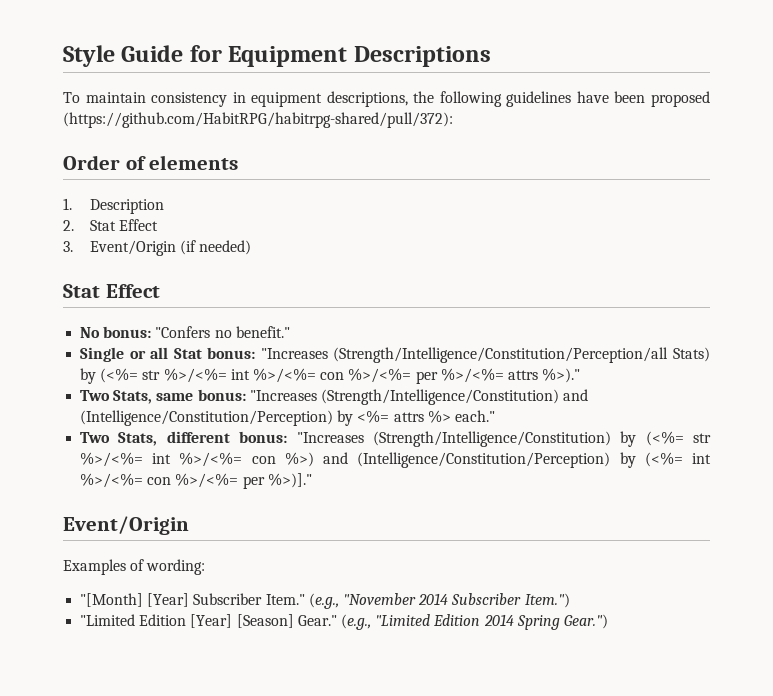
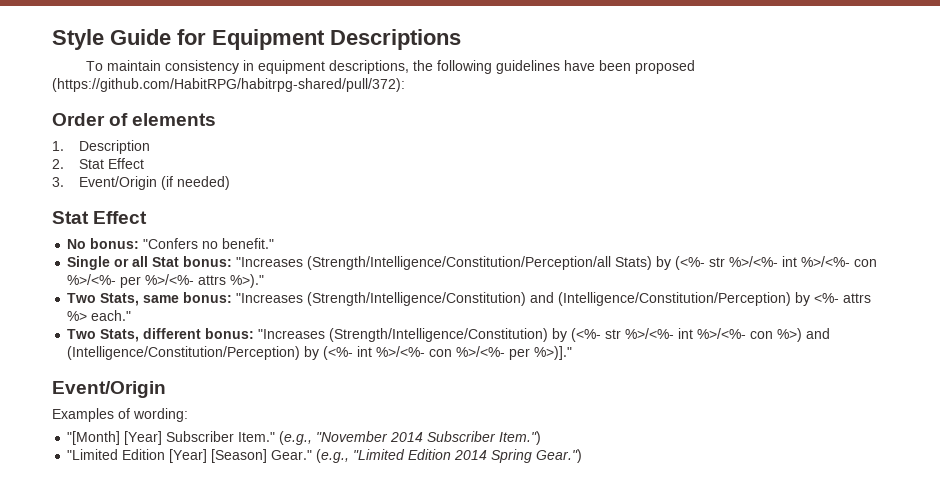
- Single or all Stat bonus: "Increases (Strength/Intelligence/Constitution/Perception/all Stats) by (<%= str %>/<%= int %>/<%= con %>/<%= per %>/<%= attrs %>)."
+ Single or all Stat bonus: "Increases (Strength/Intelligence/Constitution/Perception/all Stats) by (<%- str %>/<%- int %>/<%- con %>/<%- per %>/<%- attrs %>)."
- Two Stats, same bonus: "Increases (Strength/Intelligence/Constitution) and (Intelligence/Constitution/Perception) by <%= attrs %> each."
+ Two Stats, same bonus: "Increases (Strength/Intelligence/Constitution) and (Intelligence/Constitution/Perception) by <%- attrs %> each."
- Two Stats, different bonus: "Increases (Strength/Intelligence/Constitution) by (<%= str %>/<%= int %>/<%= con %>) and (Intelligence/Constitution/Perception) by (<%= int %>/<%= con %>/<%= per %>)]."
+ Two Stats, different bonus: "Increases (Strength/Intelligence/Constitution) by (<%- str %>/<%- int %>/<%- con %>) and (Intelligence/Constitution/Perception) by (<%- int %>/<%- con %>/<%- per %>)]."

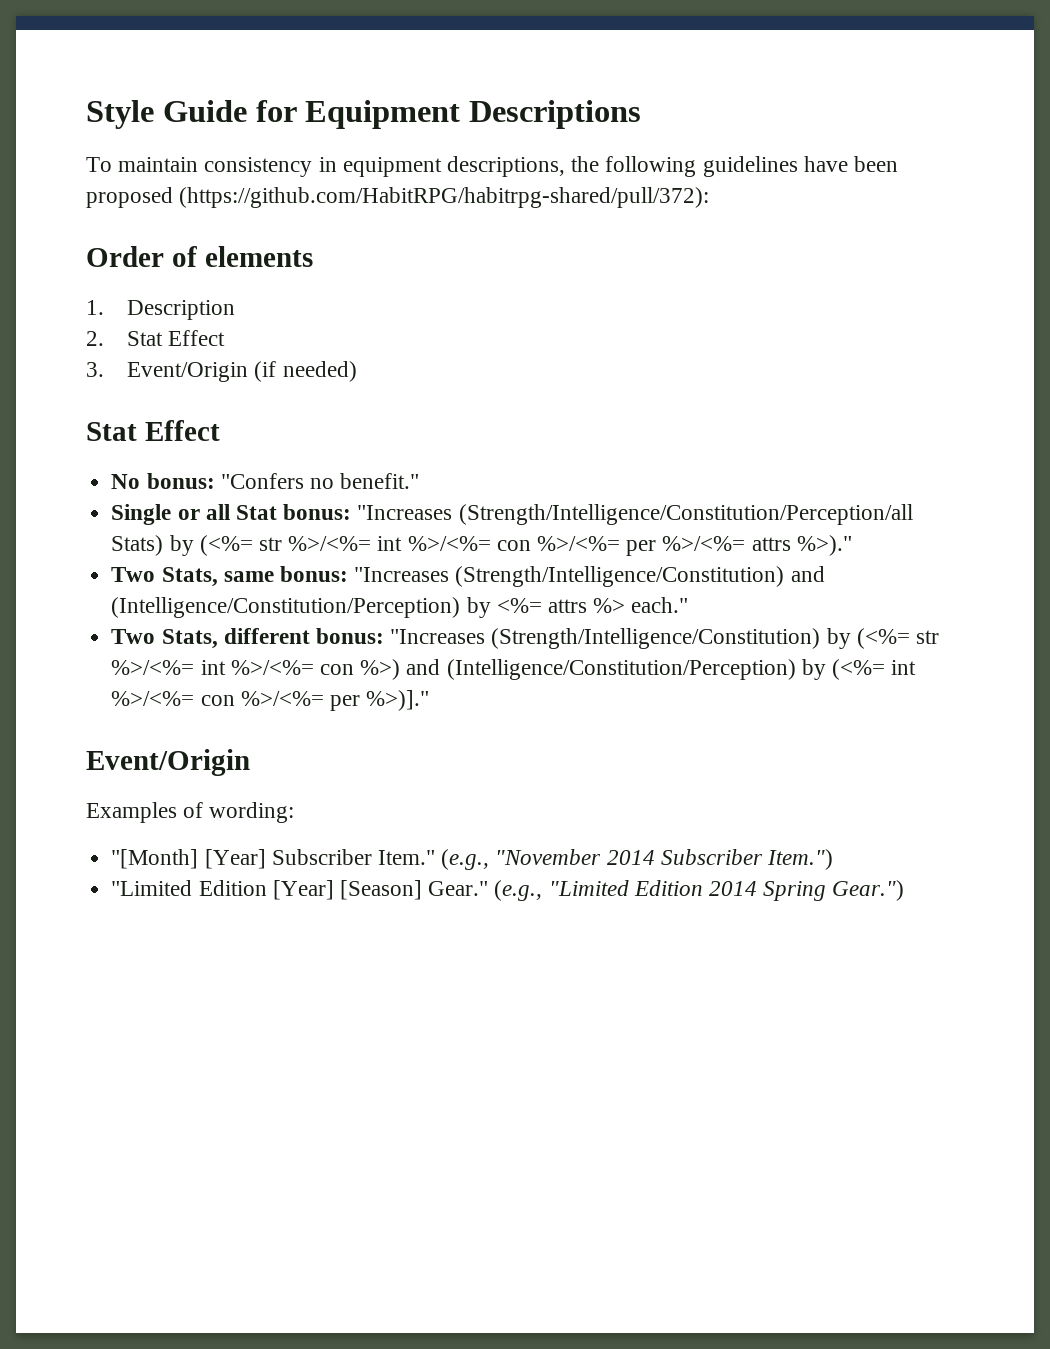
- Single or all Stat bonus: "Increases (Strength/Intelligence/Constitution/Perception/all Stats) by (<%- str %>/<%- int %>/<%- con %>/<%- per %>/<%- attrs %>)."
+ Single or all Stat bonus: "Increases (Strength/Intelligence/Constitution/Perception/all Stats) by (<%= str %>/<%= int %>/<%= con %>/<%= per %>/<%= attrs %>)."
- Two Stats, same bonus: "Increases (Strength/Intelligence/Constitution) and (Intelligence/Constitution/Perception) by <%- attrs %> each."
+ Two Stats, same bonus: "Increases (Strength/Intelligence/Constitution) and (Intelligence/Constitution/Perception) by <%= attrs %> each."
- Two Stats, different bonus: "Increases (Strength/Intelligence/Constitution) by (<%- str %>/<%- int %>/<%- con %>) and (Intelligence/Constitution/Perception) by (<%- int %>/<%- con %>/<%- per %>)]."
+ Two Stats, different bonus: "Increases (Strength/Intelligence/Constitution) by (<%= str %>/<%= int %>/<%= con %>) and (Intelligence/Constitution/Perception) by (<%= int %>/<%= con %>/<%= per %>)]."

